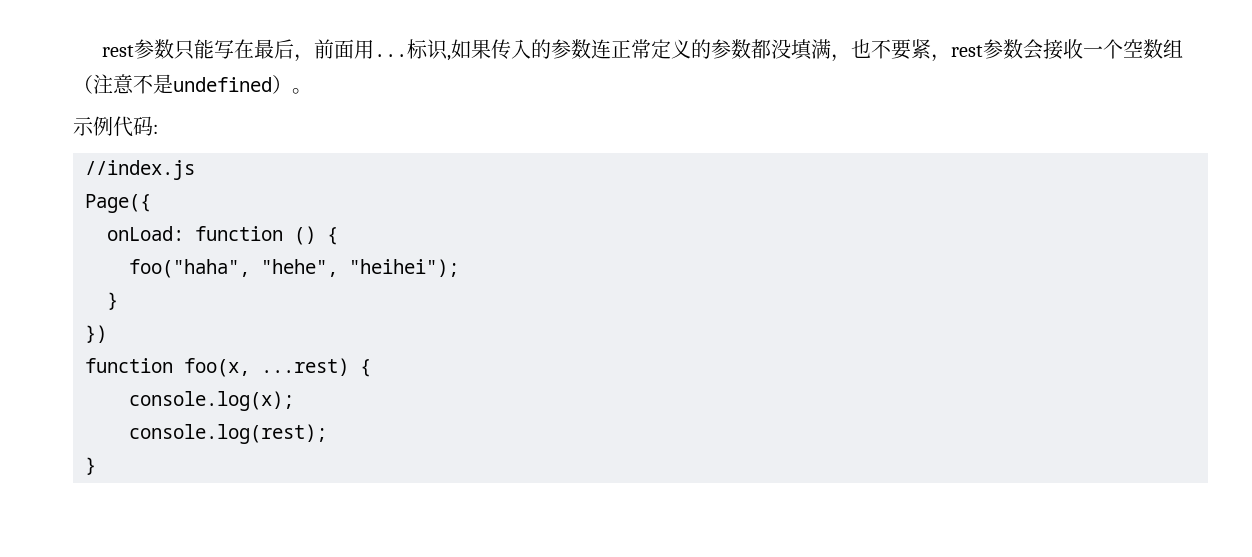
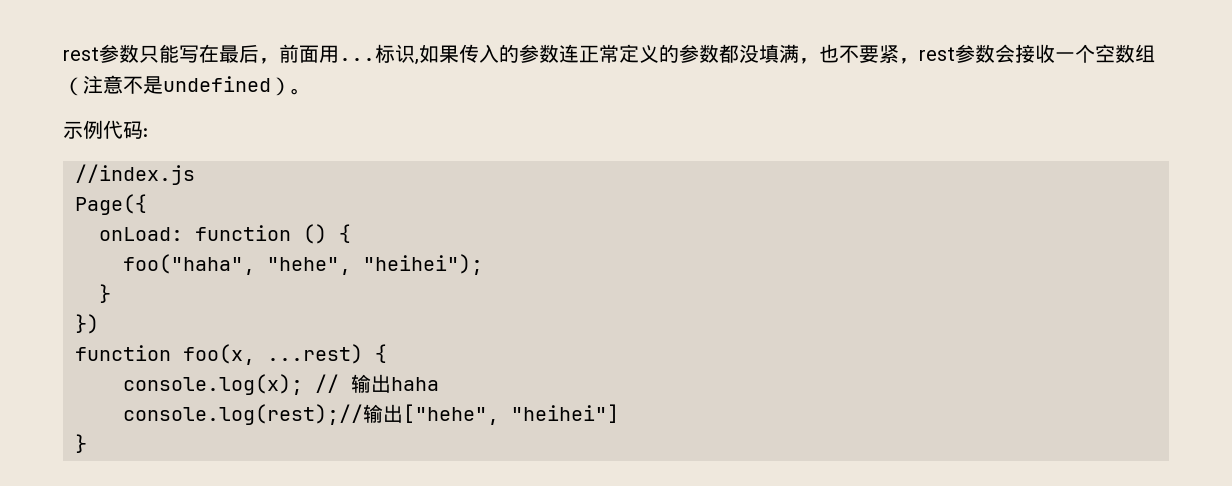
- console.log(x);
- console.log(rest);
+ console.log(x); // 输出haha
+ console.log(rest);//输出["hehe", "heihei"]

